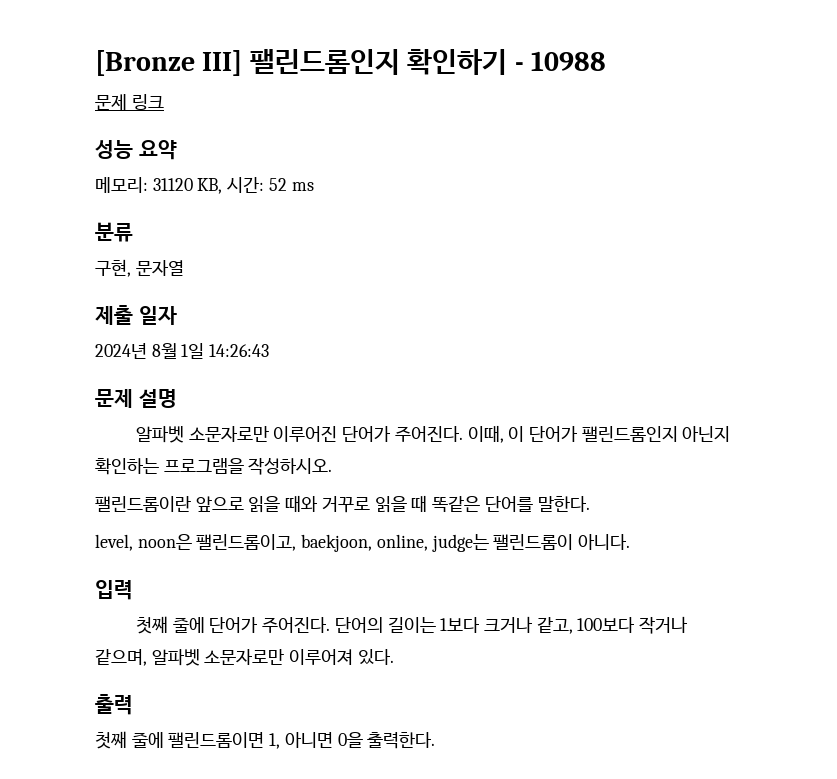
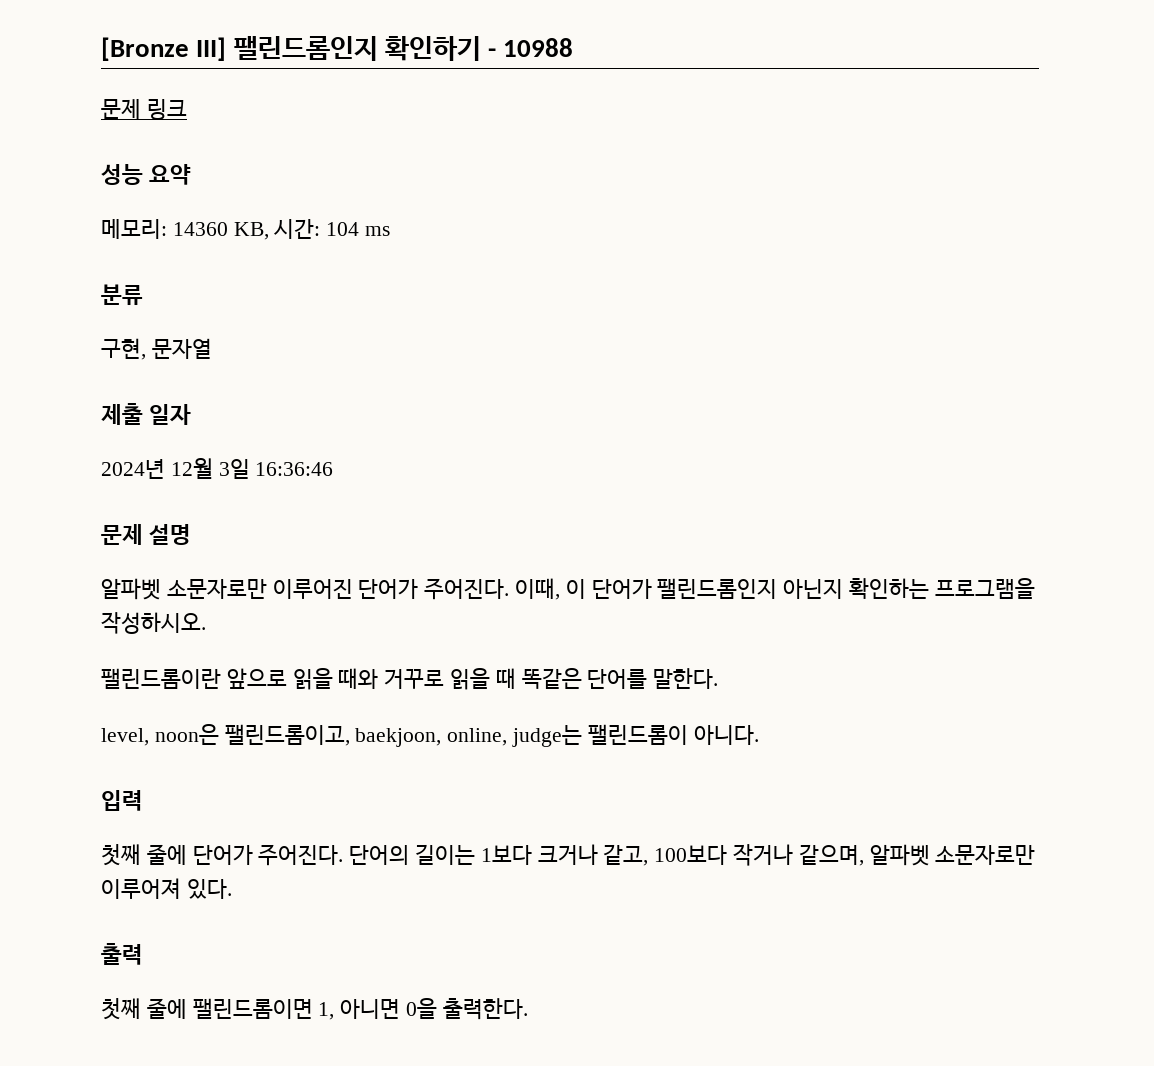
- 메모리: 31120 KB, 시간: 52 ms
+ 메모리: 14360 KB, 시간: 104 ms
- 2024년 8월 1일 14:26:43
+ 2024년 12월 3일 16:36:46

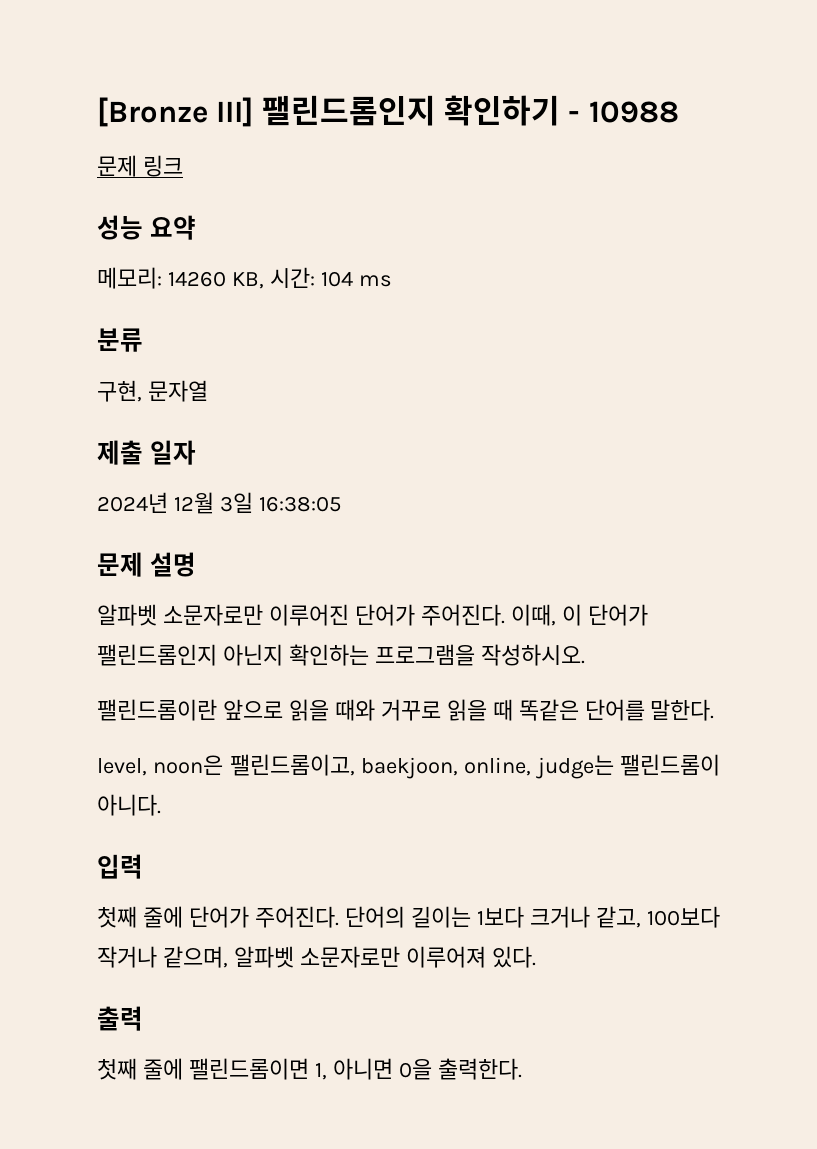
- 메모리: 14360 KB, 시간: 104 ms
+ 메모리: 14260 KB, 시간: 104 ms
- 2024년 12월 3일 16:36:46
+ 2024년 12월 3일 16:38:05

